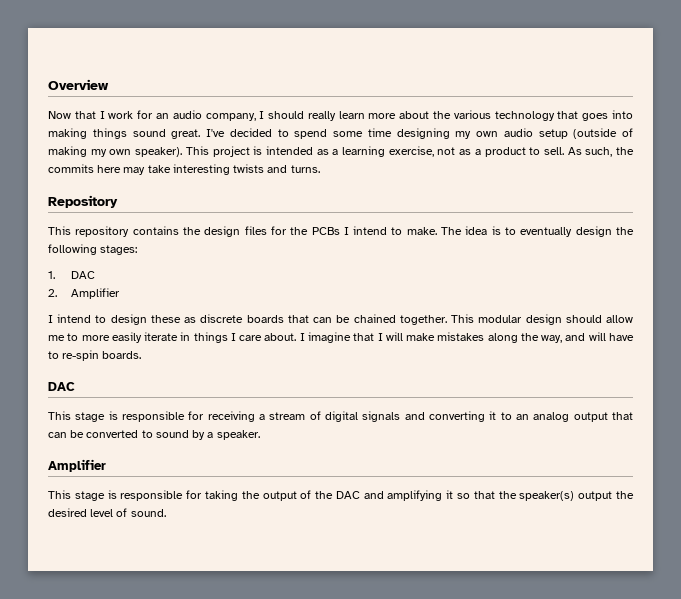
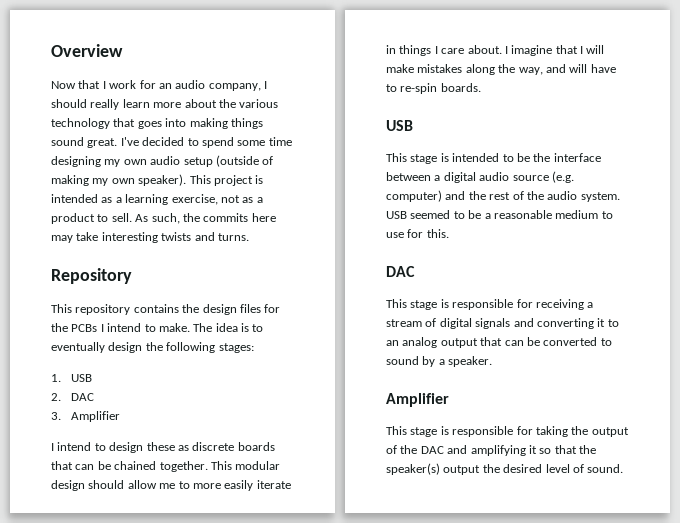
- 1. DAC
- 2. Amplifier
+ 1. USB
+ 2. DAC
+ 3. Amplifier
  I imagine that I will make mistakes along the way, and will have to re-spin boards.
+ USB
+ This stage is intended to be the interface between a digital audio source (e.g. computer) and the rest of the audio system. USB seemed to be a reasonable medium to use for this.

